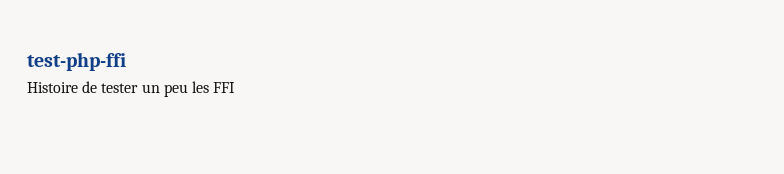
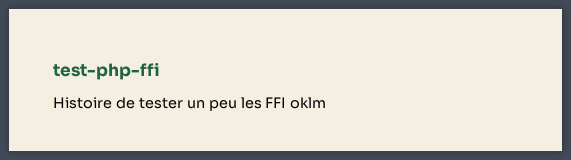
- Histoire de tester un peu les FFI
+ Histoire de tester un peu les FFI oklm

